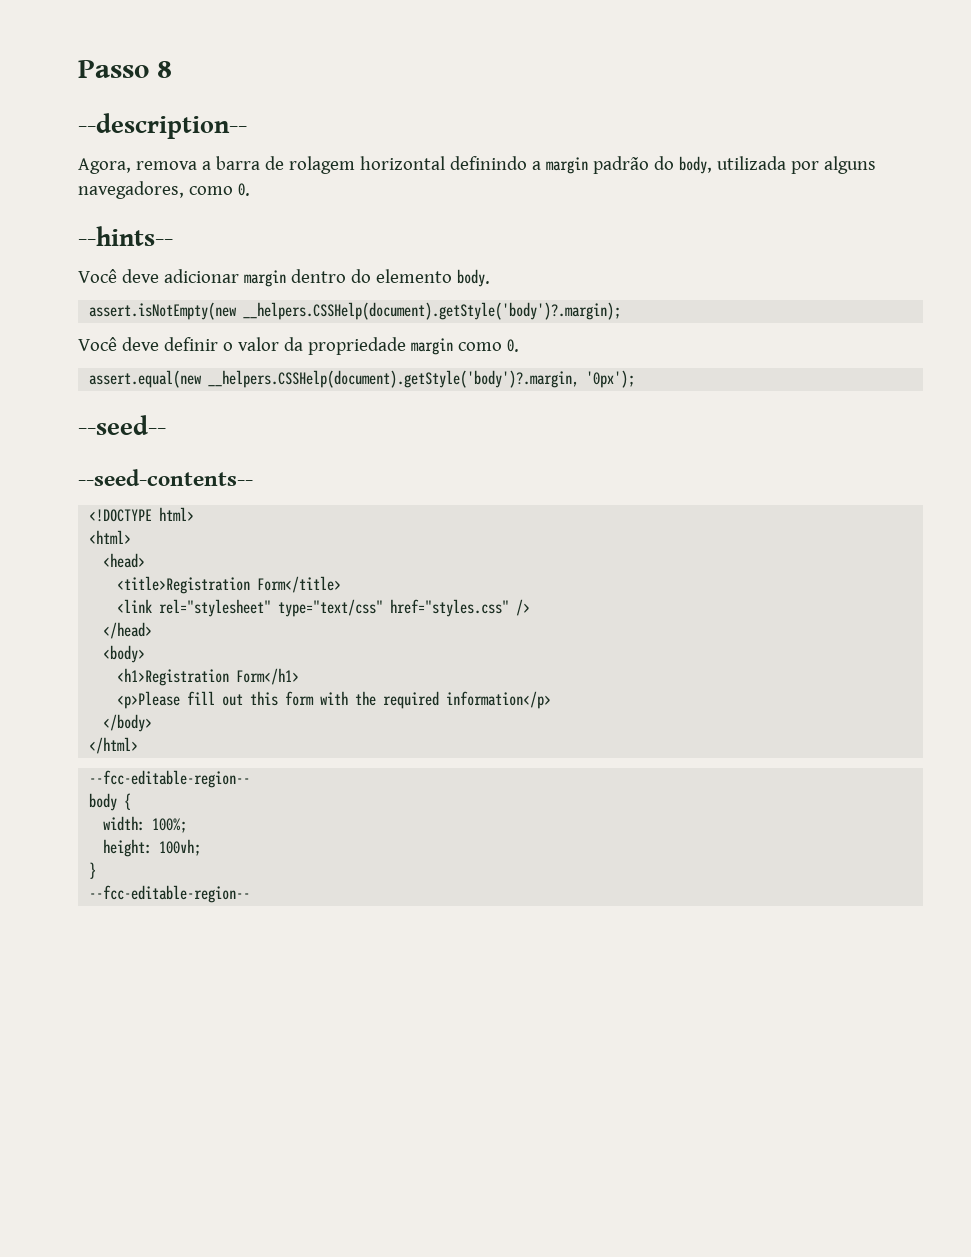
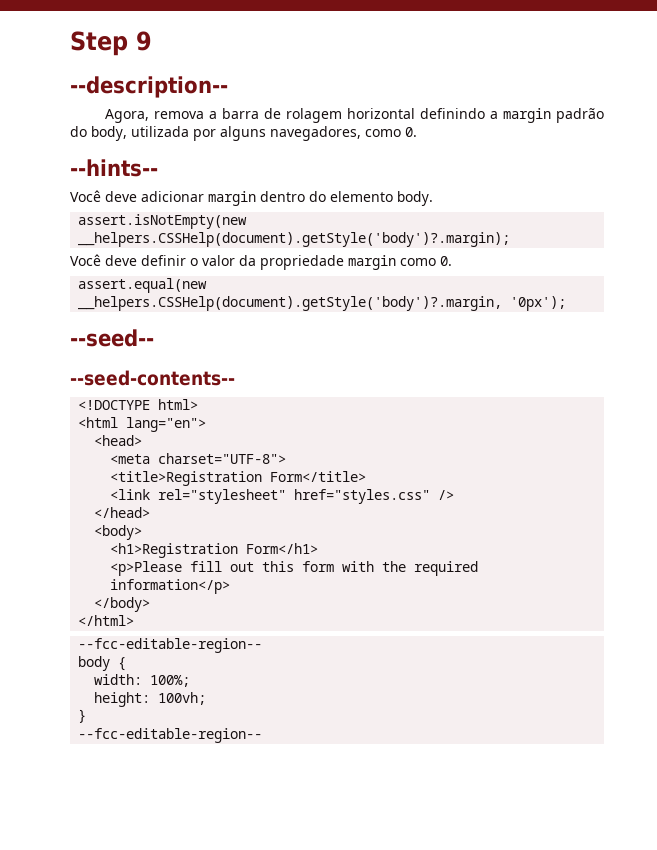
- Passo 8
+ Step 9
- <html>
+ <html lang="en">
+ <meta charset="UTF-8">
- <link rel="stylesheet" type="text/css" href="styles.css" />
+ <link rel="stylesheet" href="styles.css" />

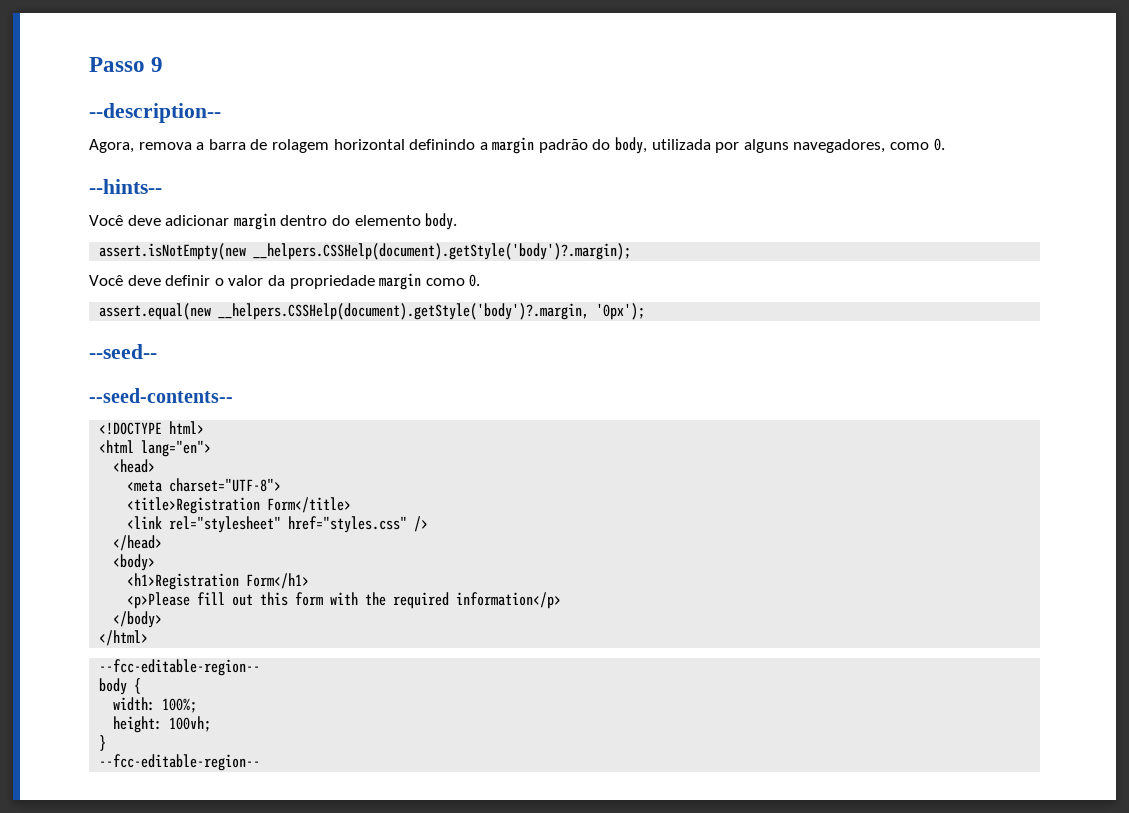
- Step 9
+ Passo 9

